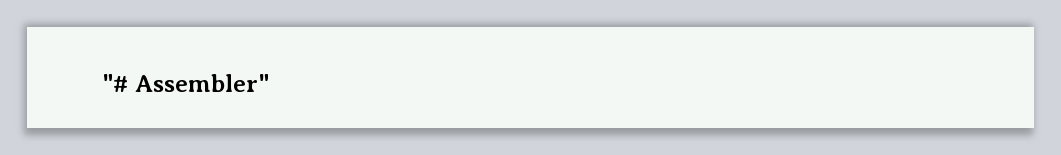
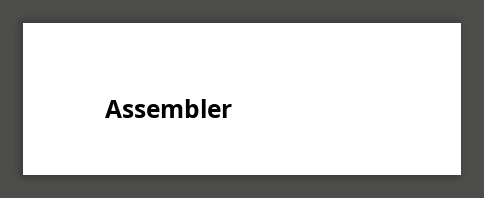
- "# Assembler"
+ Assembler

